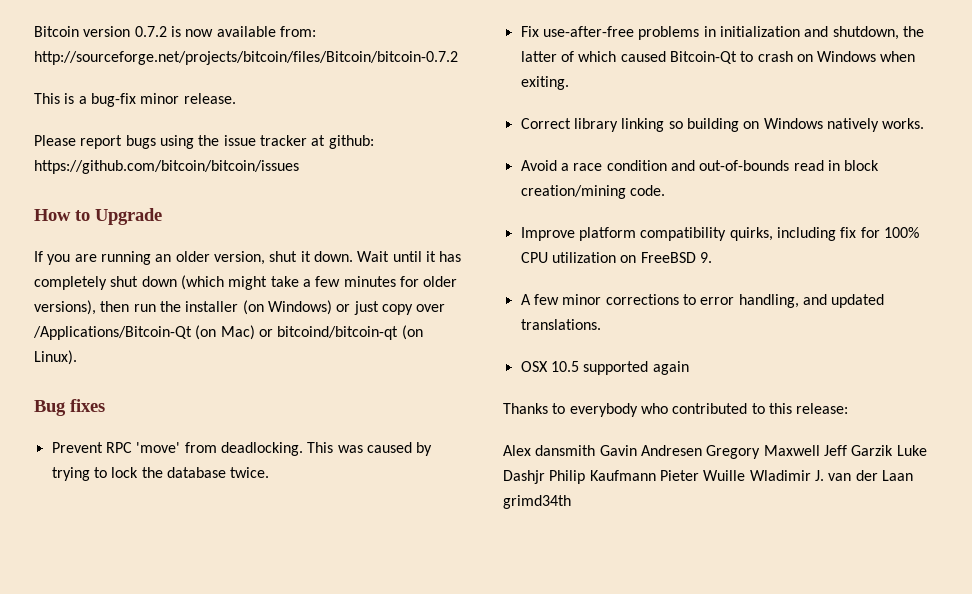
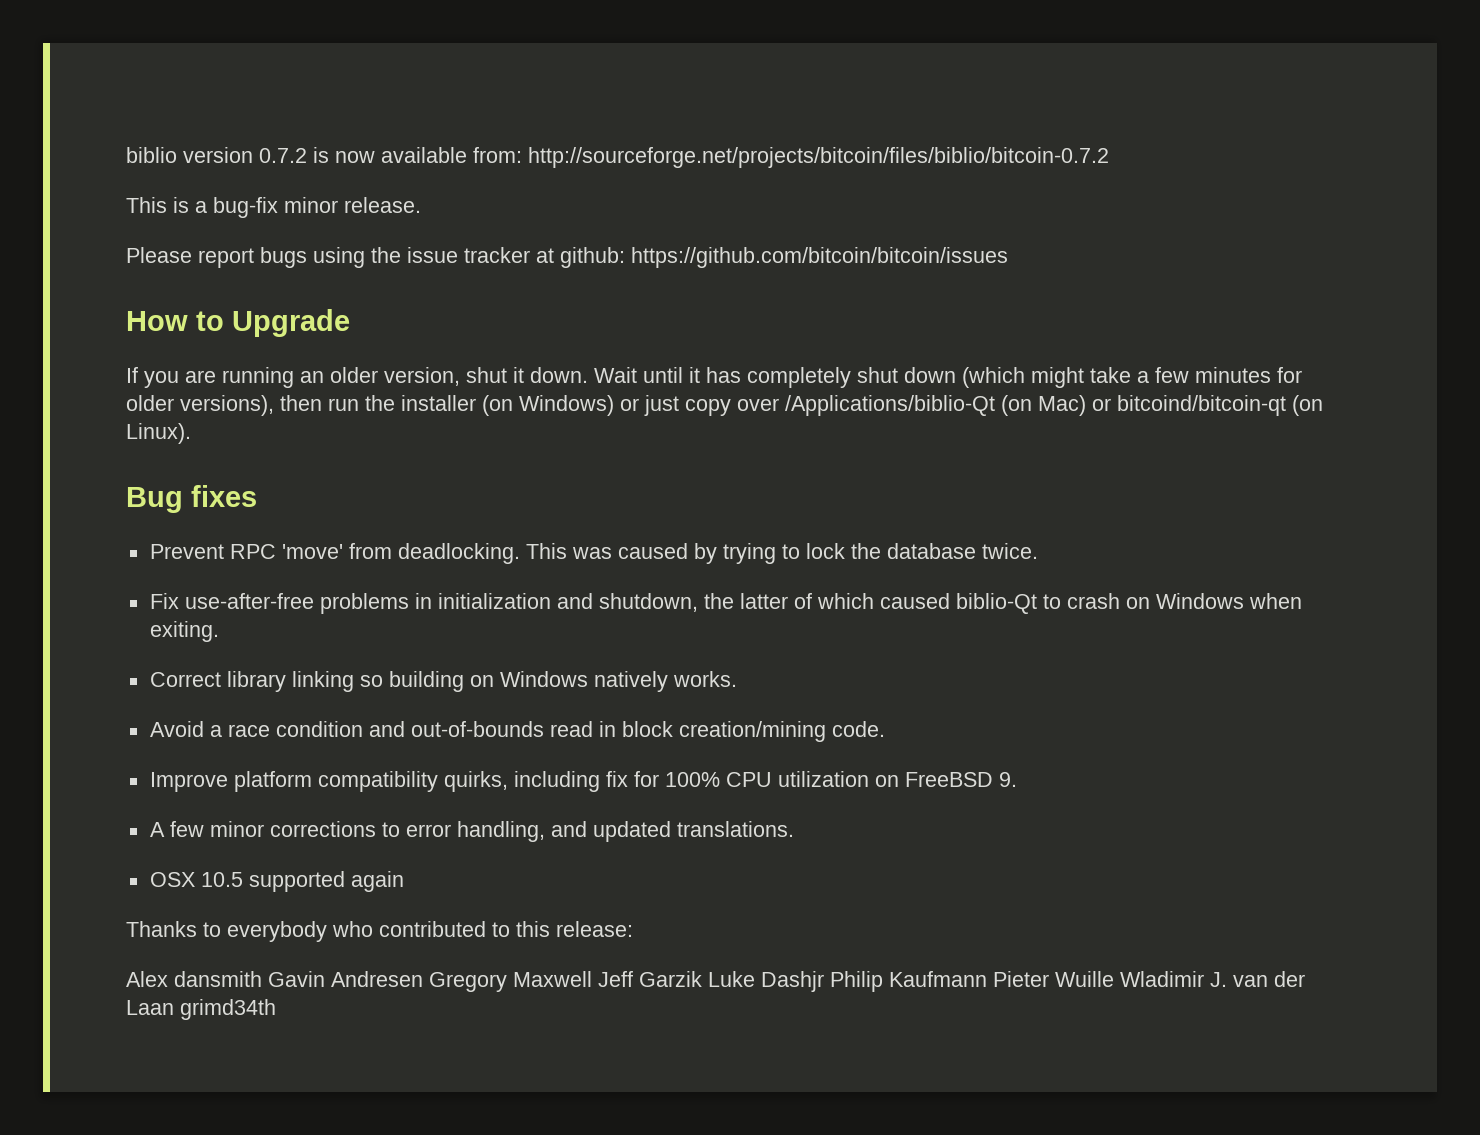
- Bitcoin version 0.7.2 is now available from: http://sourceforge.net/projects/bitcoin/files/Bitcoin/bitcoin-0.7.2
+ biblio version 0.7.2 is now available from: http://sourceforge.net/projects/bitcoin/files/biblio/bitcoin-0.7.2
- Wait until it has completely shut down (which might take a few minutes for older versions), then run the installer (on Windows) or just copy over /Applications/Bitcoin-Qt (on Mac) or bitcoind/bitcoin-qt (on Linux).
+ Wait until it has completely shut down (which might take a few minutes for older versions), then run the installer (on Windows) or just copy over /Applications/biblio-Qt (on Mac) or bitcoind/bitcoin-qt (on Linux).
- Fix use-after-free problems in initialization and shutdown, the latter of which caused Bitcoin-Qt to crash on Windows when exiting.
+ Fix use-after-free problems in initialization and shutdown, the latter of which caused biblio-Qt to crash on Windows when exiting.

